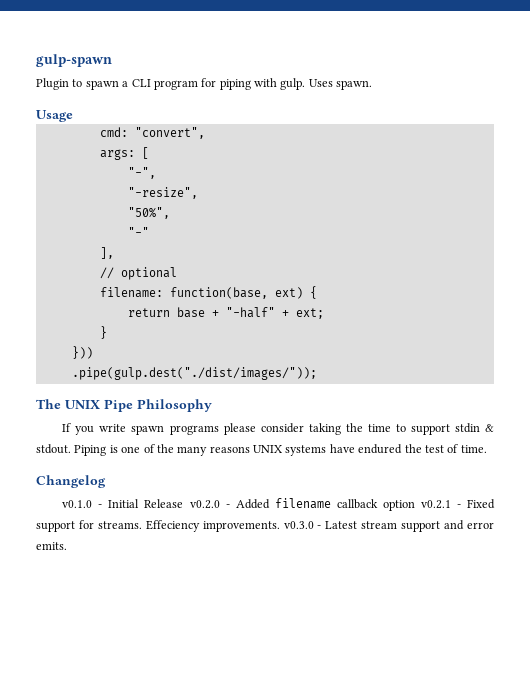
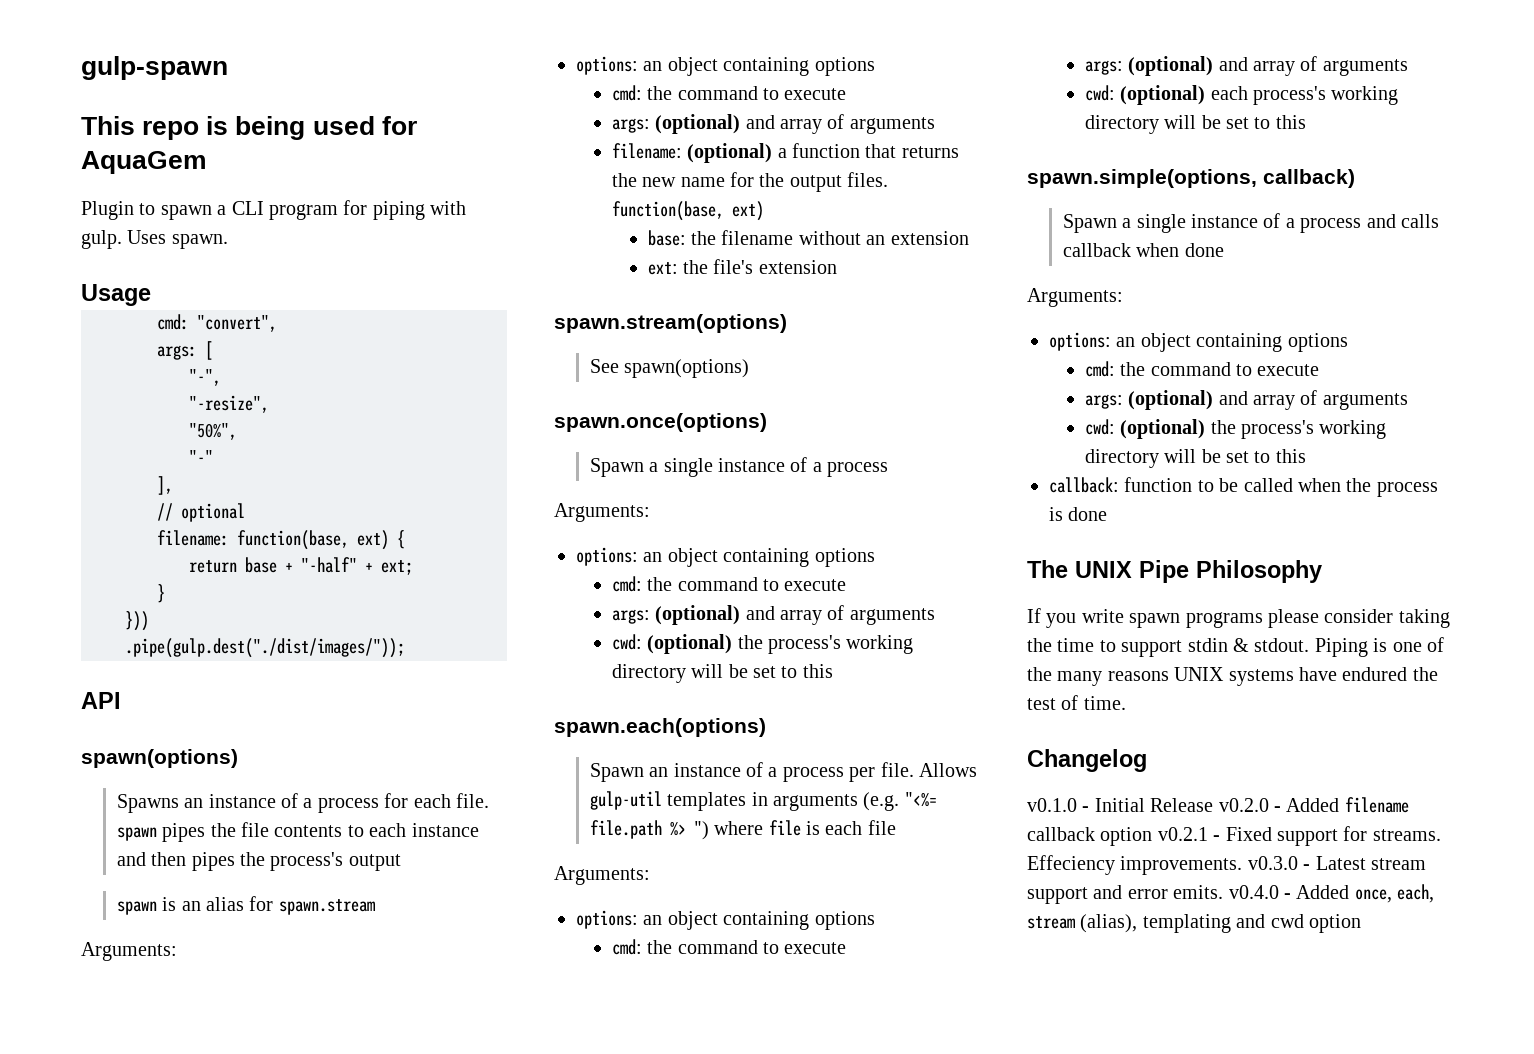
+ This repo is being used for AquaGem
+ API
+ spawn(options)
+ Spawns an instance of a process for each file. spawn pipes the file contents to each instance and then pipes the process's output
+ spawn is an alias for spawn.stream
+ Arguments:
+ options: an object containing options
+ cmd: the command to execute
+ args: (optional) and array of arguments
+ filename: (optional) a function that returns the new name for the output files. function(base, ext)
+ base: the filename without an extension
+ ext: the file's extension
+ spawn.stream(options)
+ See spawn(options)
+ spawn.once(options)
+ Spawn a single instance of a process
+ Arguments:
+ options: an object containing options
+ cmd: the command to execute
+ args: (optional) and array of arguments
+ cwd: (optional) the process's working directory will be set to this
+ spawn.each(options)
+ Spawn an instance of a process per file. Allows gulp-util templates in arguments (e.g. "<%= file.path %> ") where file is each file
+ Arguments:
+ options: an object containing options
+ cmd: the command to execute
+ args: (optional) and array of arguments
+ cwd: (optional) each process's working directory will be set to this
+ spawn.simple(options, callback)
+ Spawn a single instance of a process and calls callback when done
+ Arguments:
+ options: an object containing options
+ cmd: the command to execute
+ args: (optional) and array of arguments
+ cwd: (optional) the process's working directory will be set to this
+ callback: function to be called when the process is done
- Effeciency improvements. v0.3.0 - Latest stream support and error emits.
+ Effeciency improvements. v0.3.0 - Latest stream support and error emits. v0.4.0 - Added once, each, stream (alias), templating and cwd option

